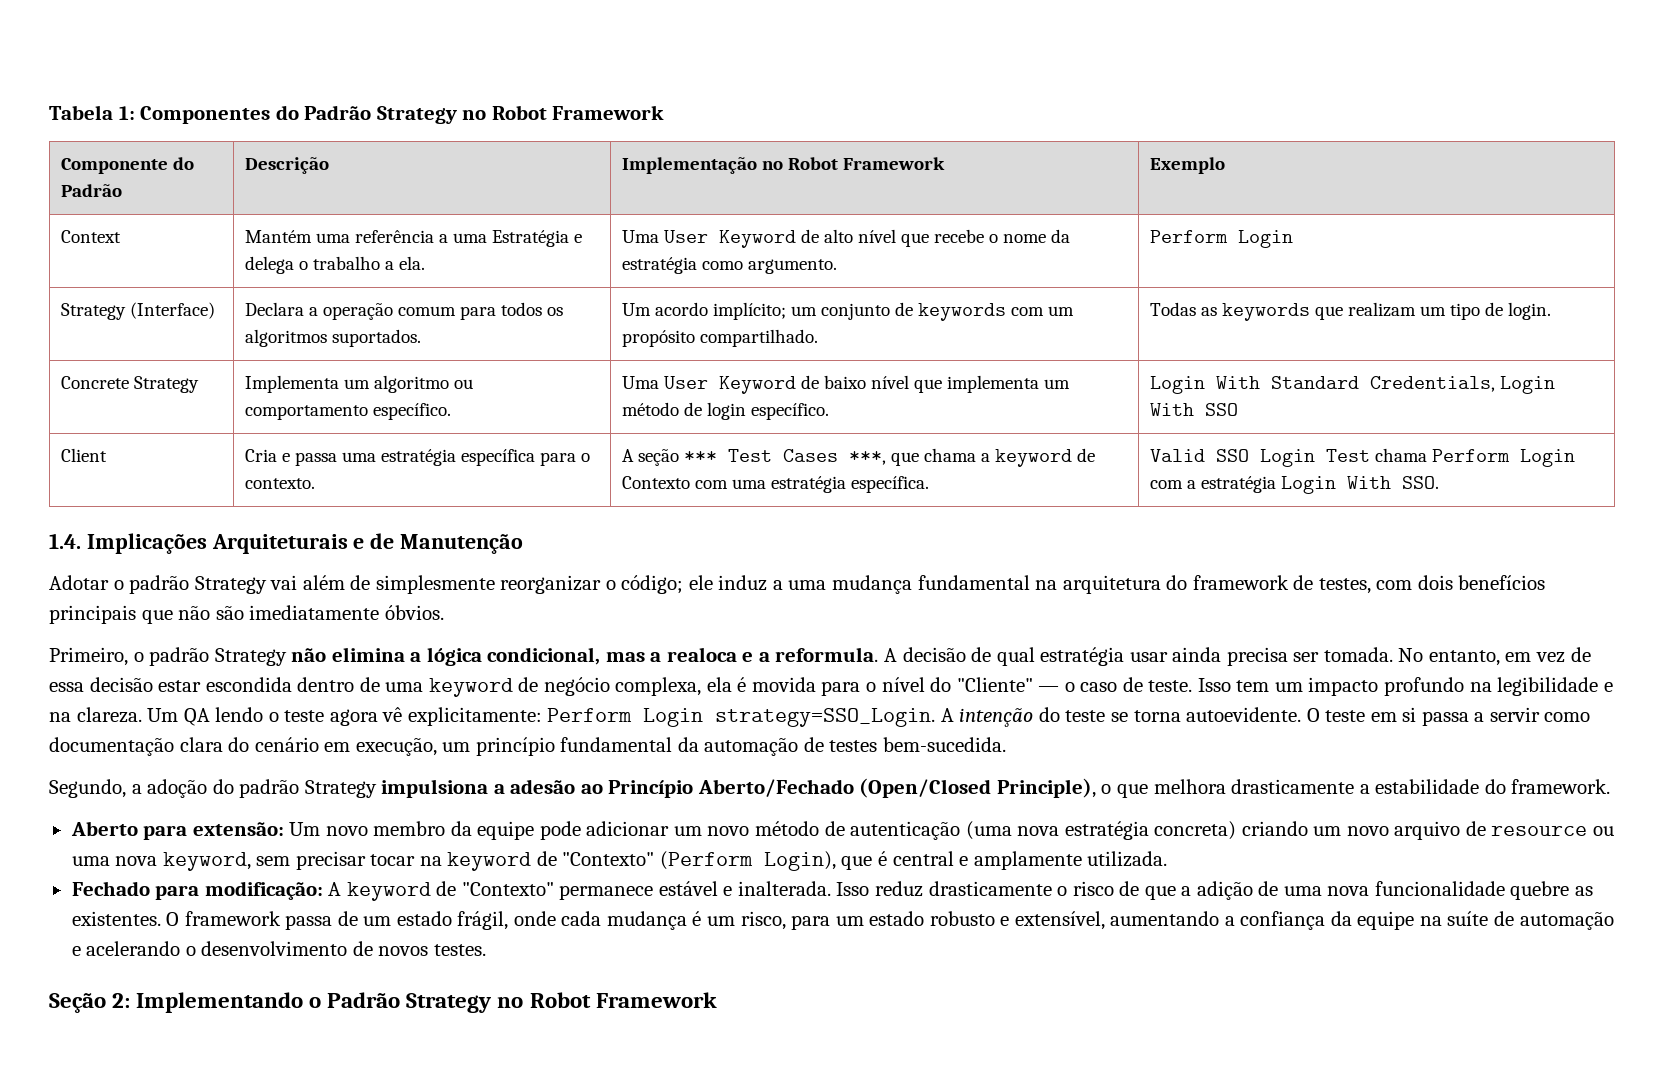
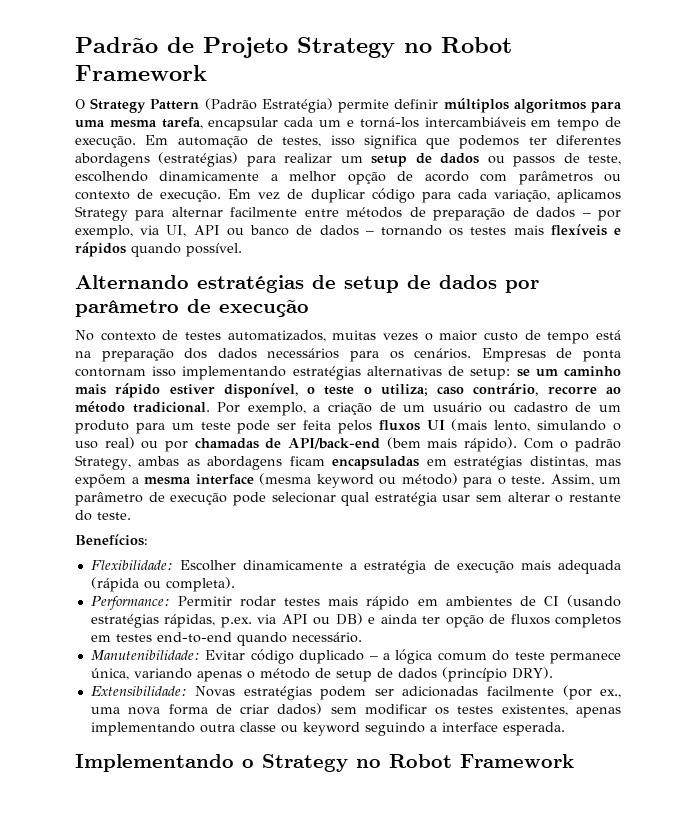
- Tabela 1: Componentes do Padrão Strategy no Robot Framework
- Componente do Padrão | Descrição | Implementação no Robot Framework | Exemplo
- Context | Mantém uma referência a uma Estratégia e delega o trabalho a ela. | Uma User Keyword de alto nível que recebe o nome da estratégia como argumento. | Perform Login
- Strategy (Interface) | Declara a operação comum para todos os algoritmos suportados. | Um acordo implícito; um conjunto de keywords com um propósito compartilhado. | Todas as keywords que realizam um tipo de login.
- Concrete Strategy | Implementa um algoritmo ou comportamento específico. | Uma User Keyword de baixo nível que implementa um método de login específico. | Login With Standard Credentials, Login With SSO
- Client | Cria e passa uma estratégia específica para o contexto. | A seção *** Test Cases ***, que chama a keyword de Contexto com uma estratégia específica. | Valid SSO Login Test chama Perform Login com a estratégia Login With SSO.
- 1.4. Implicações Arquiteturais e de Manutenção
- Adotar o padrão Strategy vai além de simplesmente reorganizar o código; ele induz a uma mudança fundamental na arquitetura do framework de testes, com dois benefícios principais que não são imediatamente óbvios.
- Primeiro, o padrão Strategy não elimina a lógica condicional, mas a realoca e a reformula. A decisão de qual estratégia usar ainda precisa ser tomada. No entanto, em vez de essa decisão estar escondida dentro de uma keyword de negócio complexa, ela é movida para o nível do "Cliente" — o caso de teste. Isso tem um impacto profundo na legibilidade e na clareza. Um QA lendo o teste agora vê explicitamente: Perform Login strategy=SSO_Login. A intenção do teste se torna autoevidente. O teste em si passa a servir como documentação clara do cenário em execução, um princípio fundamental da automação de testes bem-sucedida.
- Segundo, a adoção do padrão Strategy impulsiona a adesão ao Princípio Aberto/Fechado (Open/Closed Principle), o que melhora drasticamente a estabilidade do framework.
- Aberto para extensão: Um novo membro da equipe pode adicionar um novo método de autenticação (uma nova estratégia concreta) criando um novo arquivo de resource ou uma nova keyword, sem precisar tocar na keyword de "Contexto" (Perform Login), que é central e amplamente utilizada.
- Fechado para modificação: A keyword de "Contexto" permanece estável e inalterada. Isso reduz drasticamente o risco de que a adição de uma nova funcionalidade quebre as existentes. O framework passa de um estado frágil, onde cada mudança é um risco, para um estado robusto e extensível, aumentando a confiança da equipe na suíte de automação e acelerando o desenvolvimento de novos testes.
- Seção 2: Implementando o Padrão Strategy no Robot Framework
+ Padrão de Projeto Strategy no Robot Framework
+ O Strategy Pattern (Padrão Estratégia) permite definir múltiplos algoritmos para uma mesma tarefa, encapsular cada um e torná-los intercambiáveis em tempo de execução. Em automação de testes, isso significa que podemos ter diferentes abordagens (estratégias) para realizar um setup de dados ou passos de teste, escolhendo dinamicamente a melhor opção de acordo com parâmetros ou contexto de execução. Em vez de duplicar código para cada variação, aplicamos Strategy para alternar facilmente entre métodos de preparação de dados – por exemplo, via UI, API ou banco de dados – tornando os testes mais flexíveis e rápidos quando possível.
+ Alternando estratégias de setup de dados por parâmetro de execução
+ No contexto de testes automatizados, muitas vezes o maior custo de tempo está na preparação dos dados necessários para os cenários. Empresas de ponta contornam isso implementando estratégias alternativas de setup: se um caminho mais rápido estiver disponível, o teste o utiliza; caso contrário, recorre ao método tradicional. Por exemplo, a criação de um usuário ou cadastro de um produto para um teste pode ser feita pelos fluxos UI (mais lento, simulando o uso real) ou por chamadas de API/back-end (bem mais rápido). Com o padrão Strategy, ambas as abordagens ficam encapsuladas em estratégias distintas, mas expõem a mesma interface (mesma keyword ou método) para o teste. Assim, um parâmetro de execução pode selecionar qual estratégia usar sem alterar o restante do teste.
+ Benefícios:
+ Flexibilidade: Escolher dinamicamente a estratégia de execução mais adequada (rápida ou completa).
+ Performance: Permitir rodar testes mais rápido em ambientes de CI (usando estratégias rápidas, p.ex. via API ou DB) e ainda ter opção de fluxos completos em testes end-to-end quando necessário.
+ Manutenibilidade: Evitar código duplicado – a lógica comum do teste permanece única, variando apenas o método de setup de dados (princípio DRY).
+ Extensibilidade: Novas estratégias podem ser adicionadas facilmente (por ex., uma nova forma de criar dados) sem modificar os testes existentes, apenas implementando outra classe ou keyword seguindo a interface esperada.
+ Implementando o Strategy no Robot Framework

